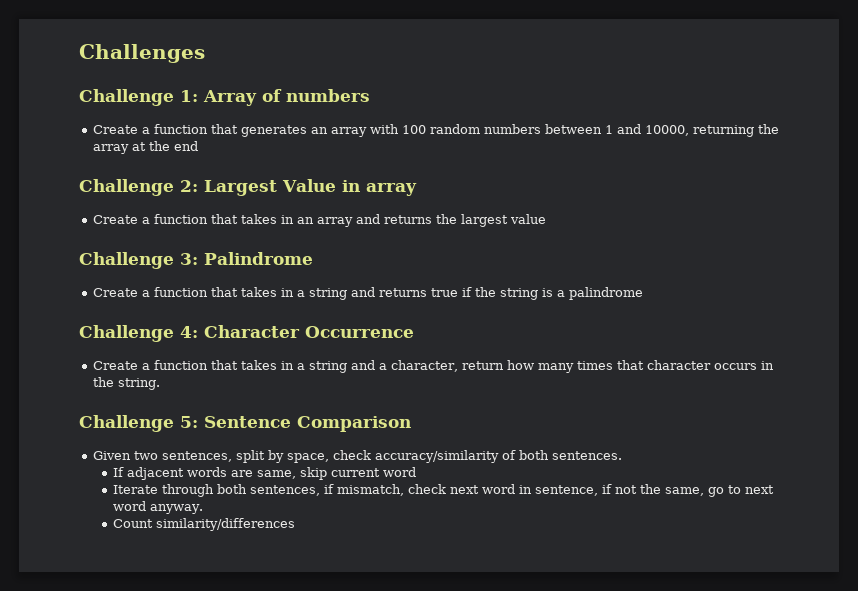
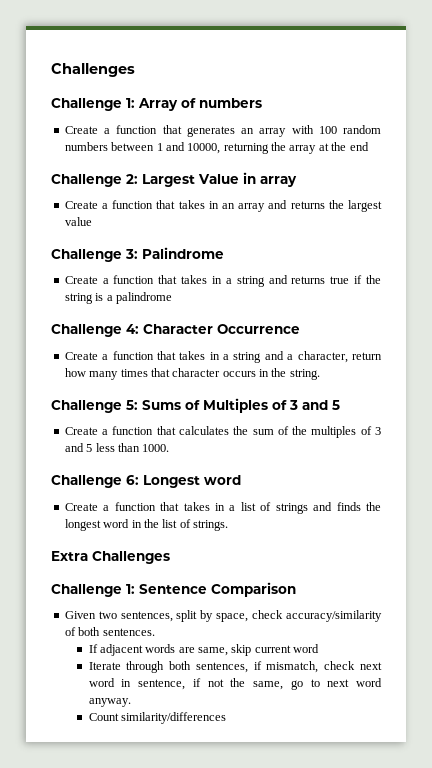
- Challenge 5: Sentence Comparison
+ Challenge 5: Sums of Multiples of 3 and 5
+ Create a function that calculates the sum of the multiples of 3 and 5 less than 1000.
+ Challenge 6: Longest word
+ Create a function that takes in a list of strings and finds the longest word in the list of strings.
+ Extra Challenges
+ Challenge 1: Sentence Comparison

